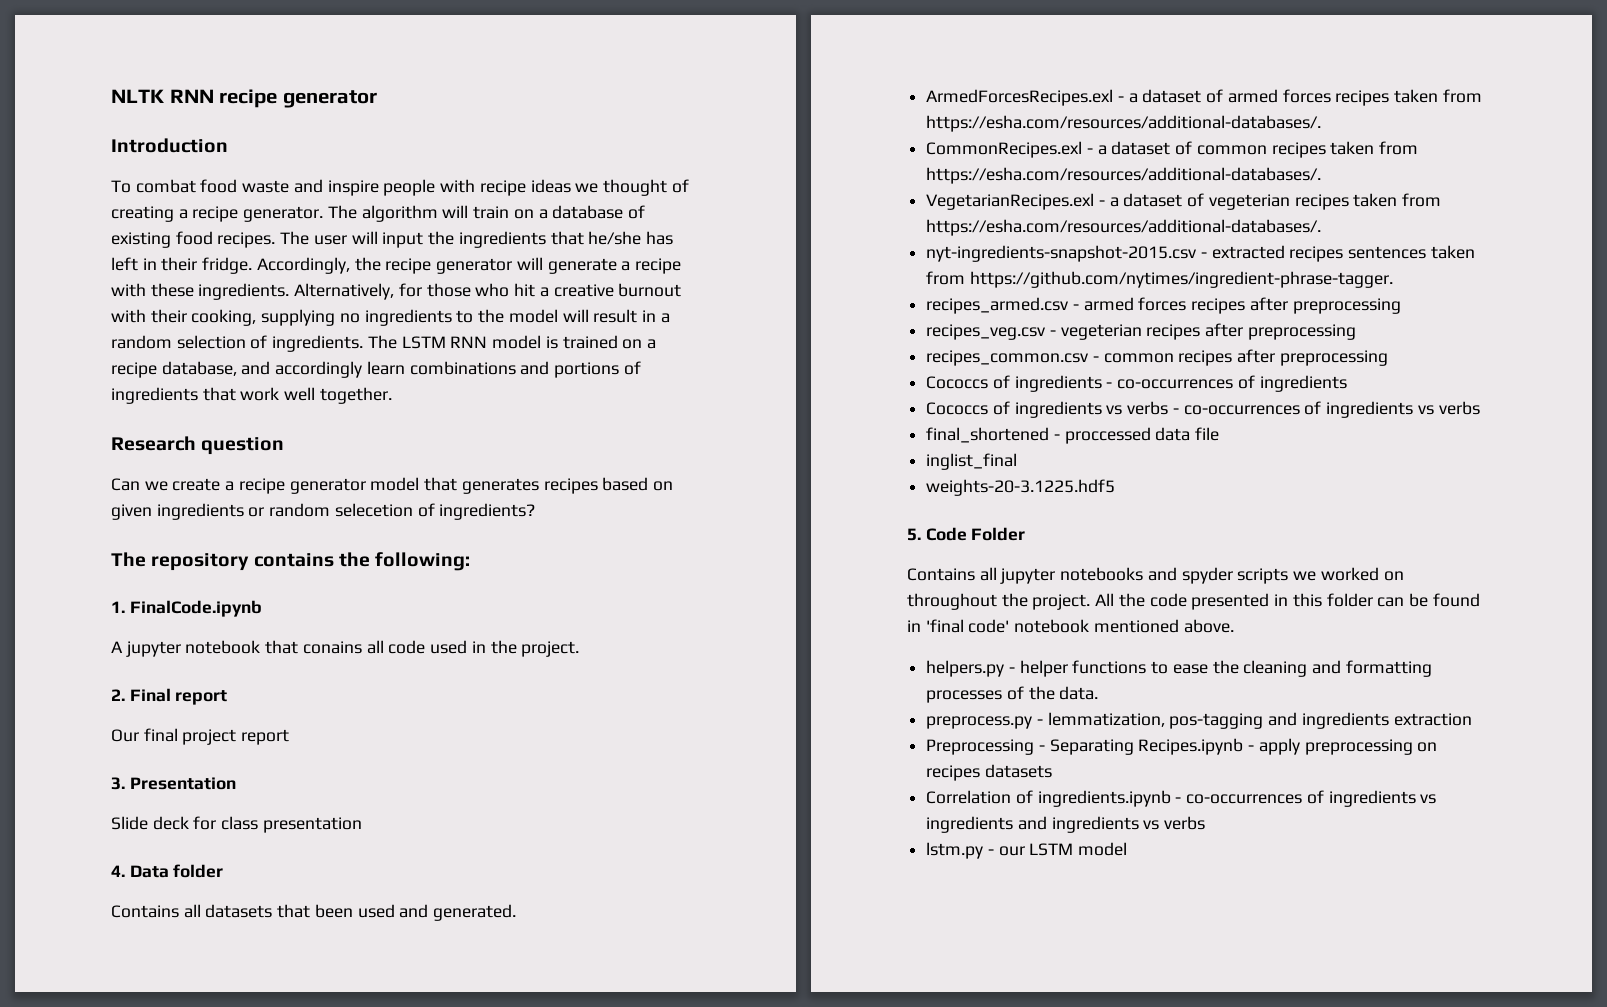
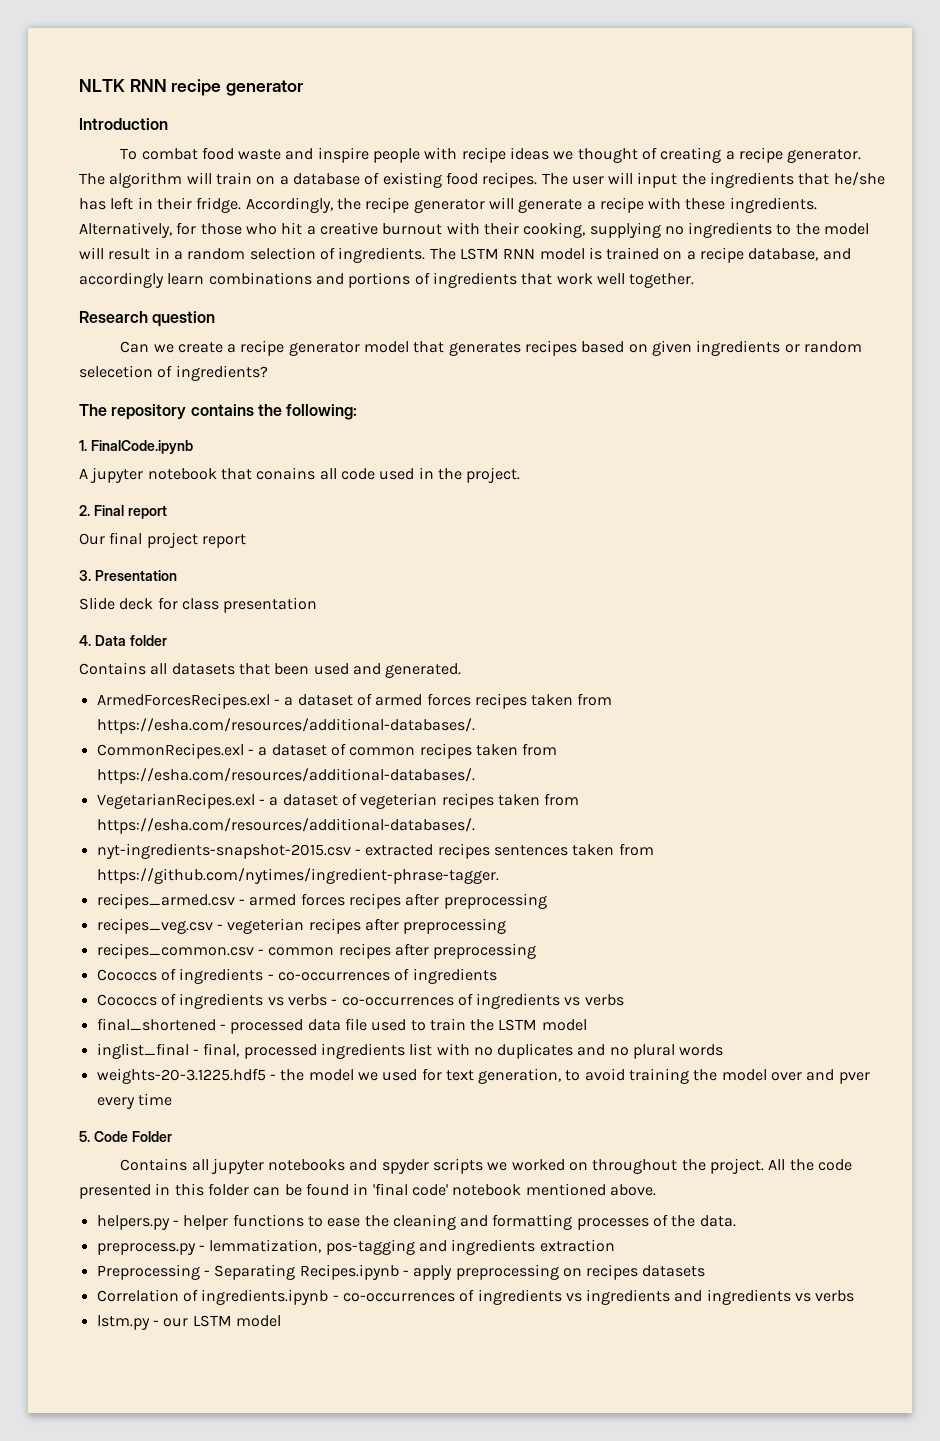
- final_shortened - proccessed data file
- inglist_final
- weights-20-3.1225.hdf5
+ final_shortened - processed data file used to train the LSTM model
+ inglist_final - final, processed ingredients list with no duplicates and no plural words
+ weights-20-3.1225.hdf5 - the model we used for text generation, to avoid training the model over and pver every time

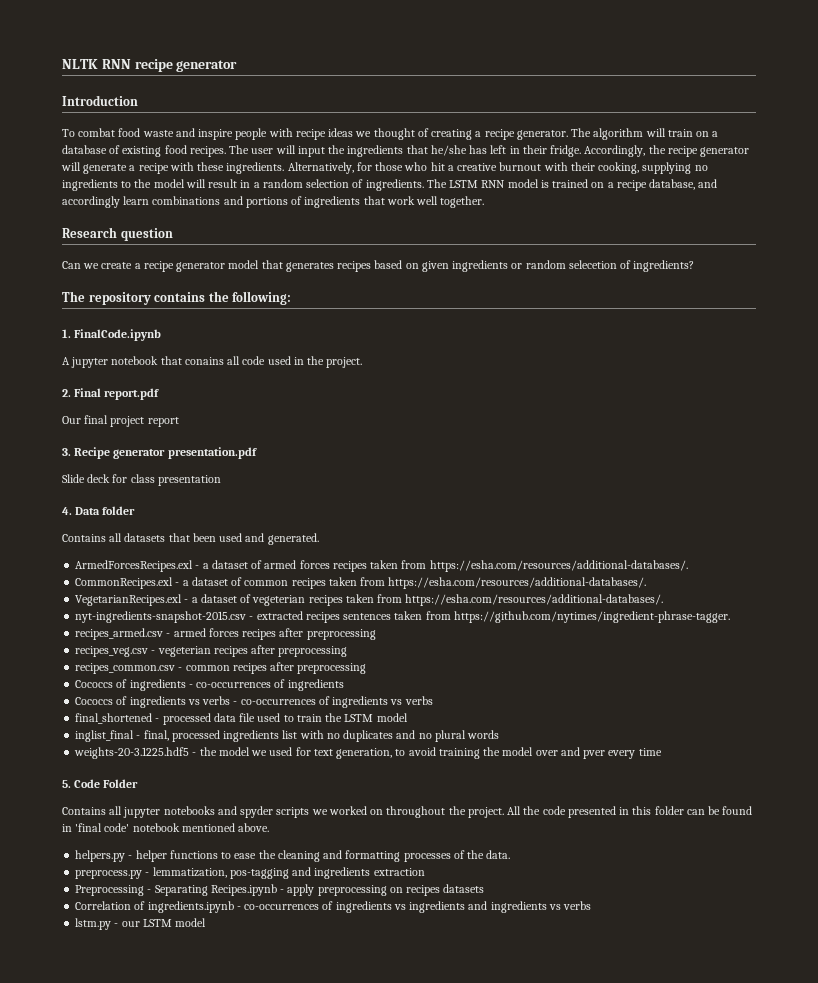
- 2. Final report
+ 2. Final report.pdf
- 3. Presentation
+ 3. Recipe generator presentation.pdf

